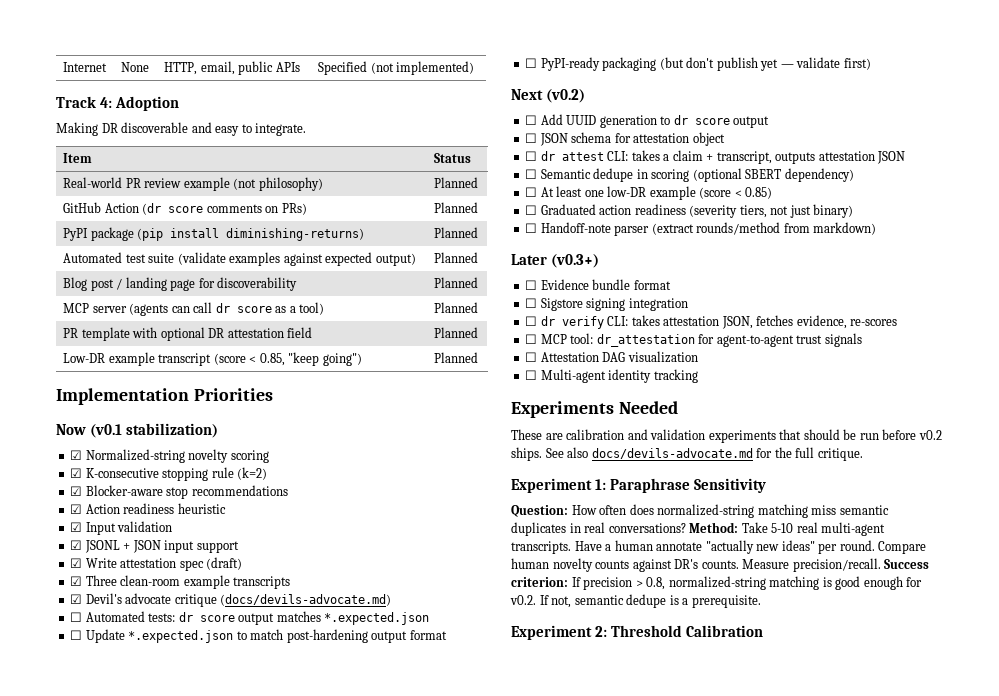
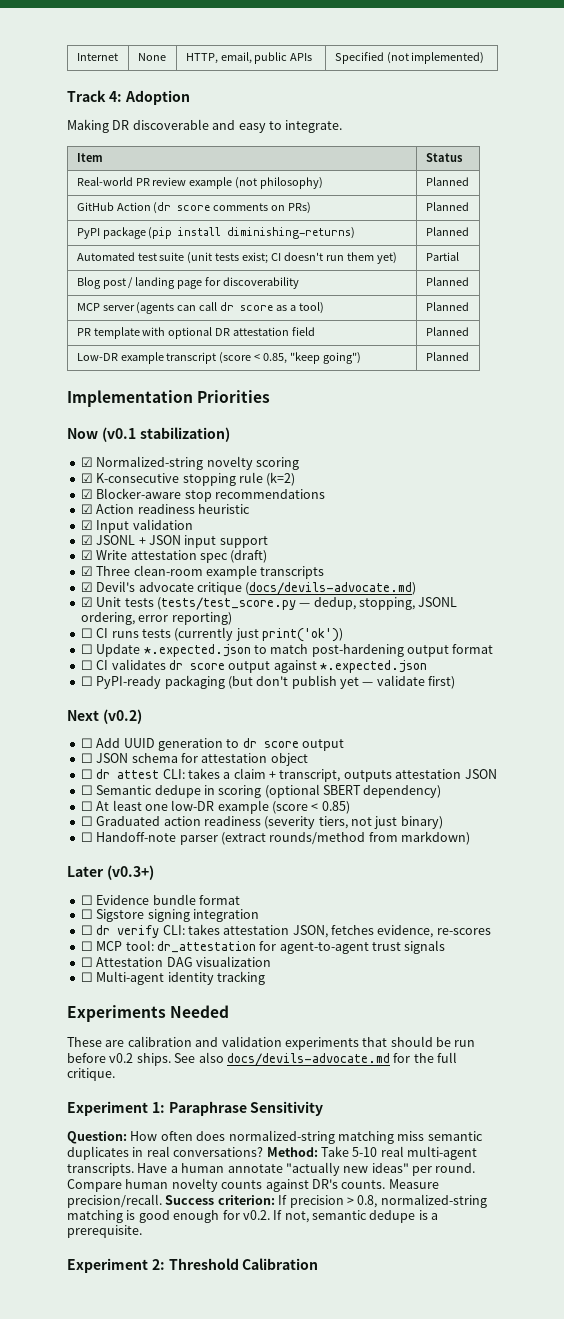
- Automated test suite (validate examples against expected output) | Planned
+ Automated test suite (unit tests exist; CI doesn't run them yet) | Partial
- ☐ Automated tests: dr score output matches *.expected.json
+ ☑ Unit tests (tests/test_score.py — dedup, stopping, JSONL ordering, error reporting)
+ ☐ CI runs tests (currently just print('ok'))
+ ☐ CI validates dr score output against *.expected.json

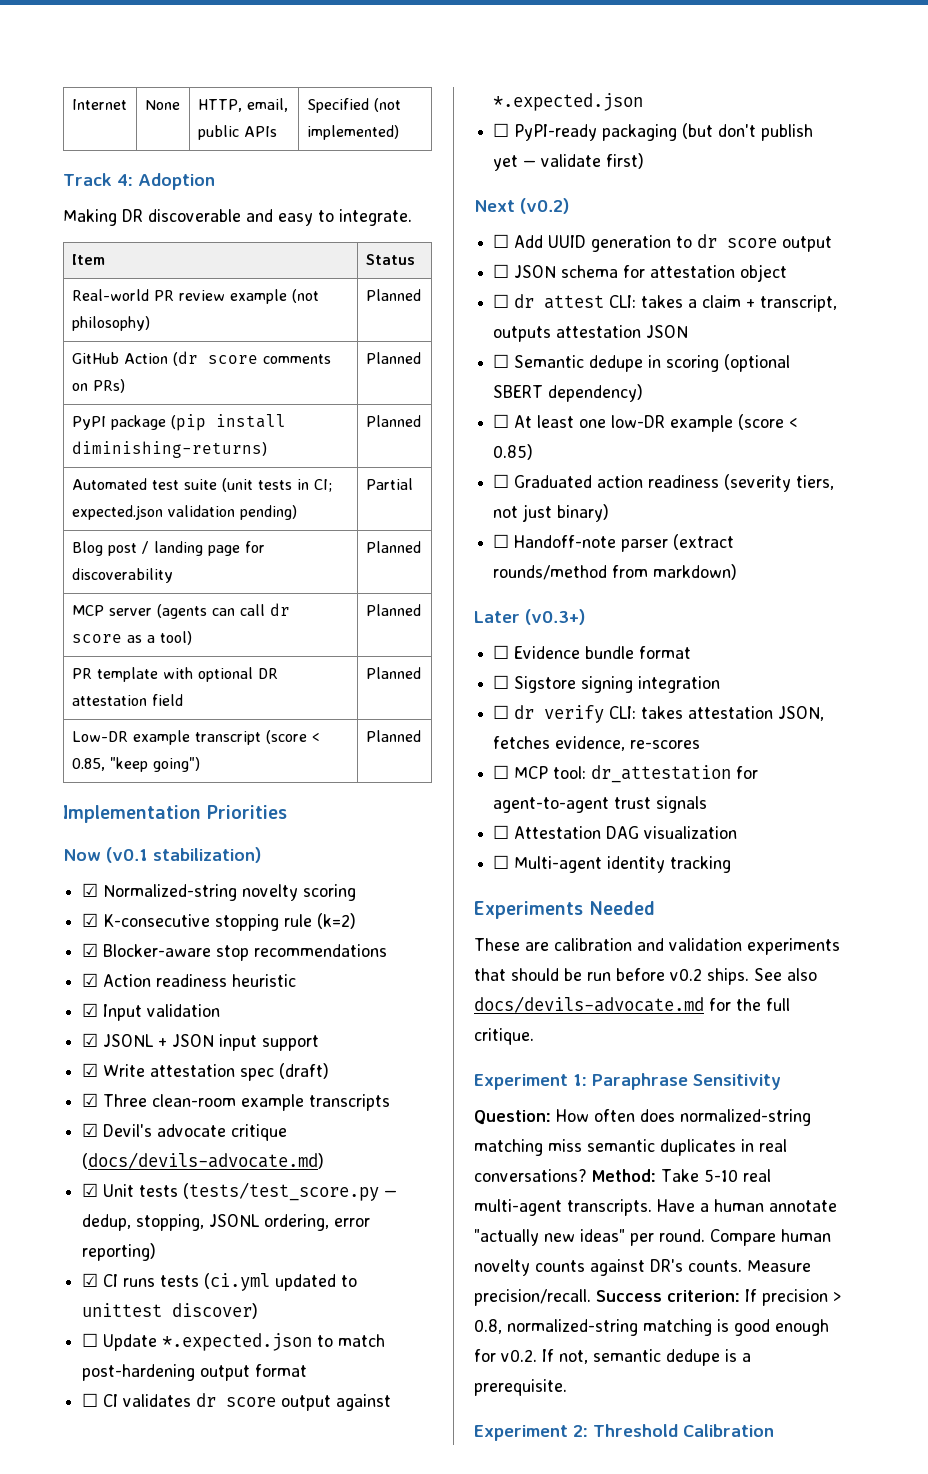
- Automated test suite (unit tests exist; CI doesn't run them yet) | Partial
+ Automated test suite (unit tests in CI; expected.json validation pending) | Partial
- ☐ CI runs tests (currently just print('ok'))
+ ☑ CI runs tests (ci.yml updated to unittest discover)

